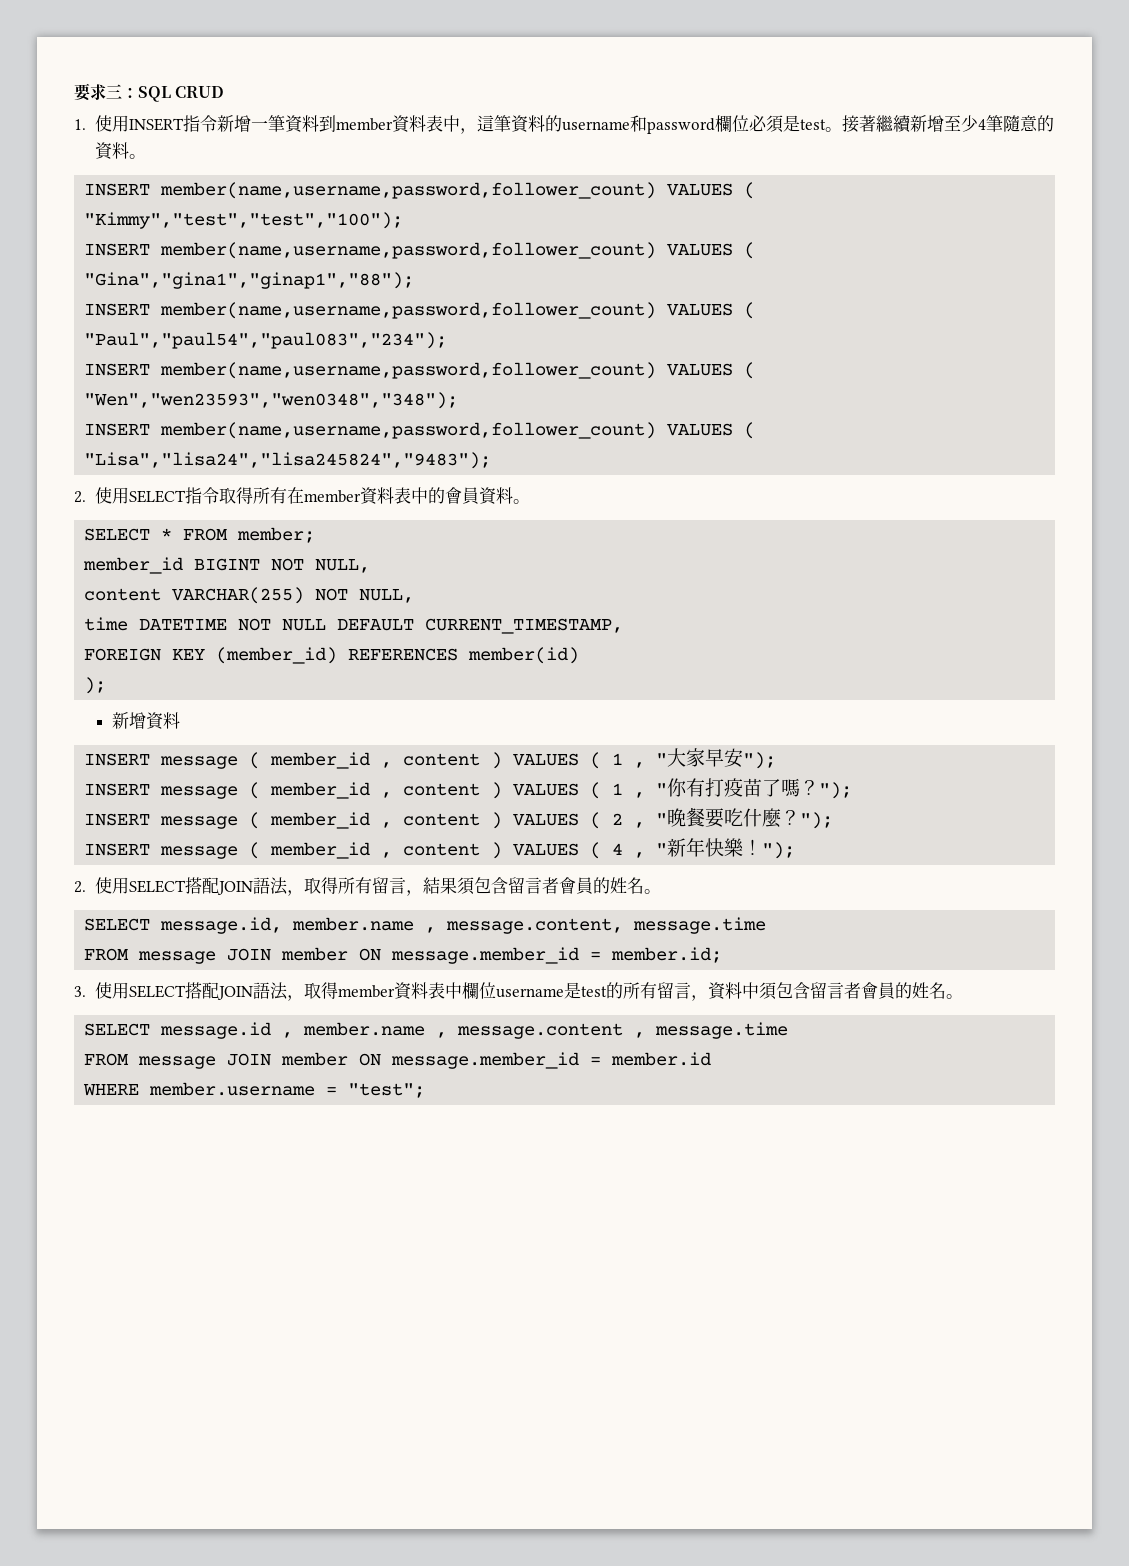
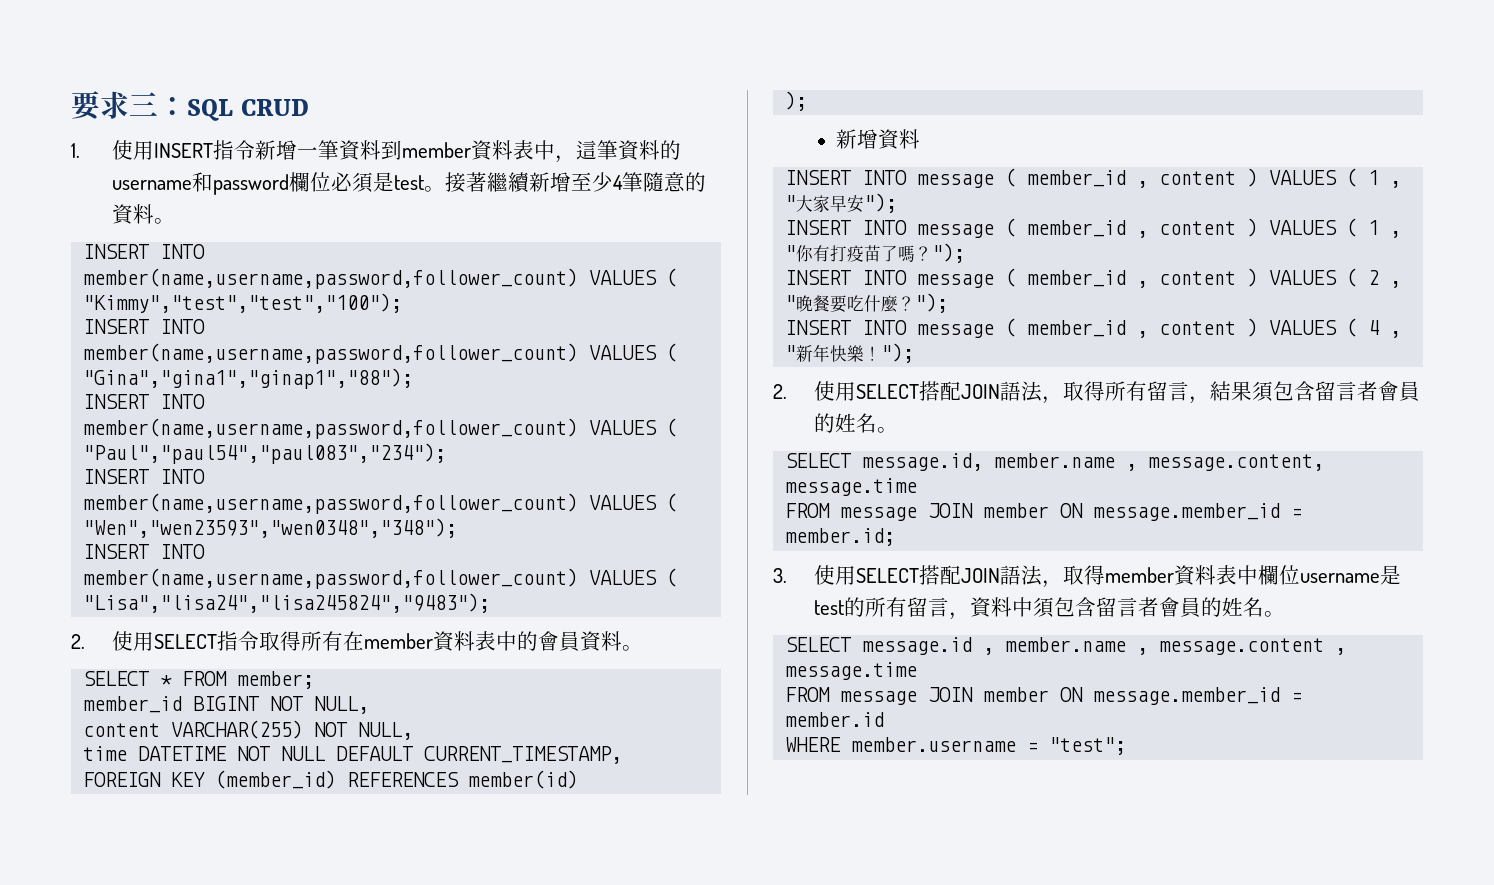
- INSERT member(name,username,password,follower_count) VALUES ( "Kimmy","test","test","100");
+ INSERT INTO member(name,username,password,follower_count) VALUES ( "Kimmy","test","test","100");
- INSERT member(name,username,password,follower_count) VALUES ( "Gina","gina1","ginap1","88");
+ INSERT INTO member(name,username,password,follower_count) VALUES ( "Gina","gina1","ginap1","88");
- INSERT member(name,username,password,follower_count) VALUES ( "Paul","paul54","paul083","234");
+ INSERT INTO member(name,username,password,follower_count) VALUES ( "Paul","paul54","paul083","234");
- INSERT member(name,username,password,follower_count) VALUES ( "Wen","wen23593","wen0348","348");
+ INSERT INTO member(name,username,password,follower_count) VALUES ( "Wen","wen23593","wen0348","348");
- INSERT member(name,username,password,follower_count) VALUES ( "Lisa","lisa24","lisa245824","9483");
+ INSERT INTO member(name,username,password,follower_count) VALUES ( "Lisa","lisa24","lisa245824","9483");
- INSERT message ( member_id , content ) VALUES ( 1 , "大家早安");
+ INSERT INTO message ( member_id , content ) VALUES ( 1 , "大家早安");
- INSERT message ( member_id , content ) VALUES ( 1 , "你有打疫苗了嗎？
+ INSERT INTO message ( member_id , content ) VALUES ( 1 , "你有打疫苗了嗎？
- INSERT message ( member_id , content ) VALUES ( 2 , "晚餐要吃什麼？
+ INSERT INTO message ( member_id , content ) VALUES ( 2 , "晚餐要吃什麼？
- INSERT message ( member_id , content ) VALUES ( 4 , "新年快樂！
+ INSERT INTO message ( member_id , content ) VALUES ( 4 , "新年快樂！

